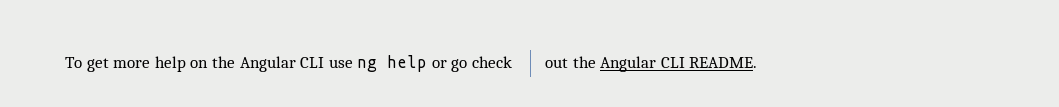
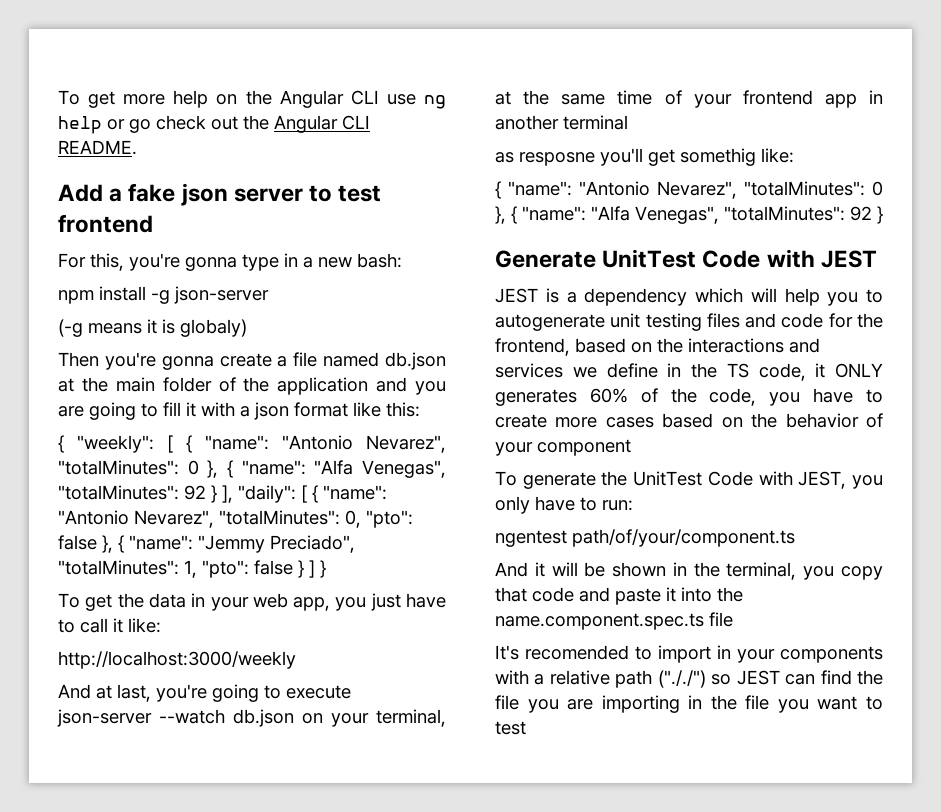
+ Add a fake json server to test frontend
+ For this, you're gonna type in a new bash:
+ npm install -g json-server
+ (-g means it is globaly)
+ Then you're gonna create a file named db.json at the main folder of the application and you are going to fill it with a json format like this:
+ { "weekly": [ { "name": "Antonio Nevarez", "totalMinutes": 0 }, { "name": "Alfa Venegas", "totalMinutes": 92 } ], "daily": [ { "name": "Antonio Nevarez", "totalMinutes": 0, "pto": false }, { "name": "Jemmy Preciado", "totalMinutes": 1, "pto": false } ] }
+ To get the data in your web app, you just have to call it like:
+ http://localhost:3000/weekly
+ And at last, you're going to execute json-server --watch db.json on your terminal, at the same time of your frontend app in another terminal
+ as resposne you'll get somethig like:
+ { "name": "Antonio Nevarez", "totalMinutes": 0 }, { "name": "Alfa Venegas", "totalMinutes": 92 }
+ Generate UnitTest Code with JEST
+ JEST is a dependency which will help you to autogenerate unit testing files and code for the frontend, based on the interactions and services we define in the TS code, it ONLY generates 60% of the code, you have to create more cases based on the behavior of your component
+ To generate the UnitTest Code with JEST, you only have to run:
+ ngentest path/of/your/component.ts
+ And it will be shown in the terminal, you copy that code and paste it into the name.component.spec.ts file
+ It's recomended to import in your components with a relative path ("././") so JEST can find the file you are importing in the file you want to test

